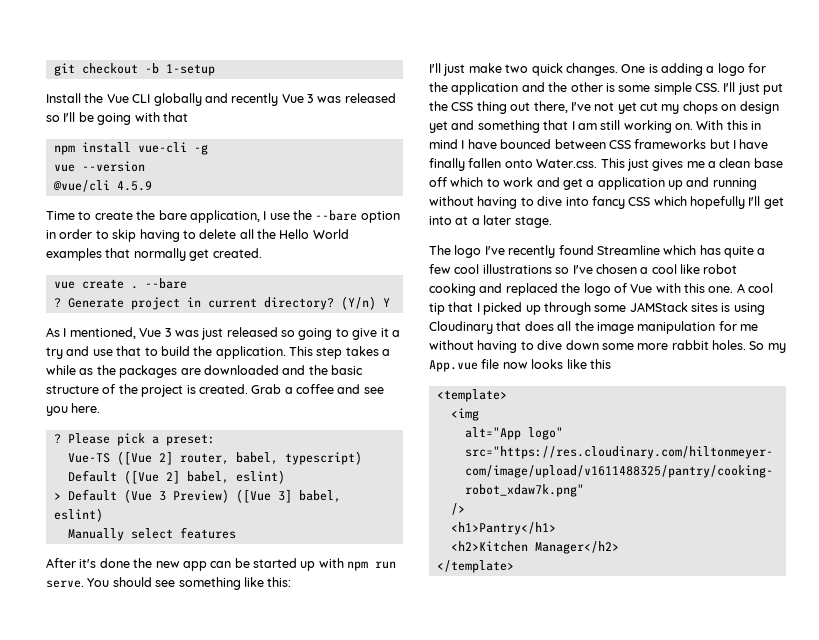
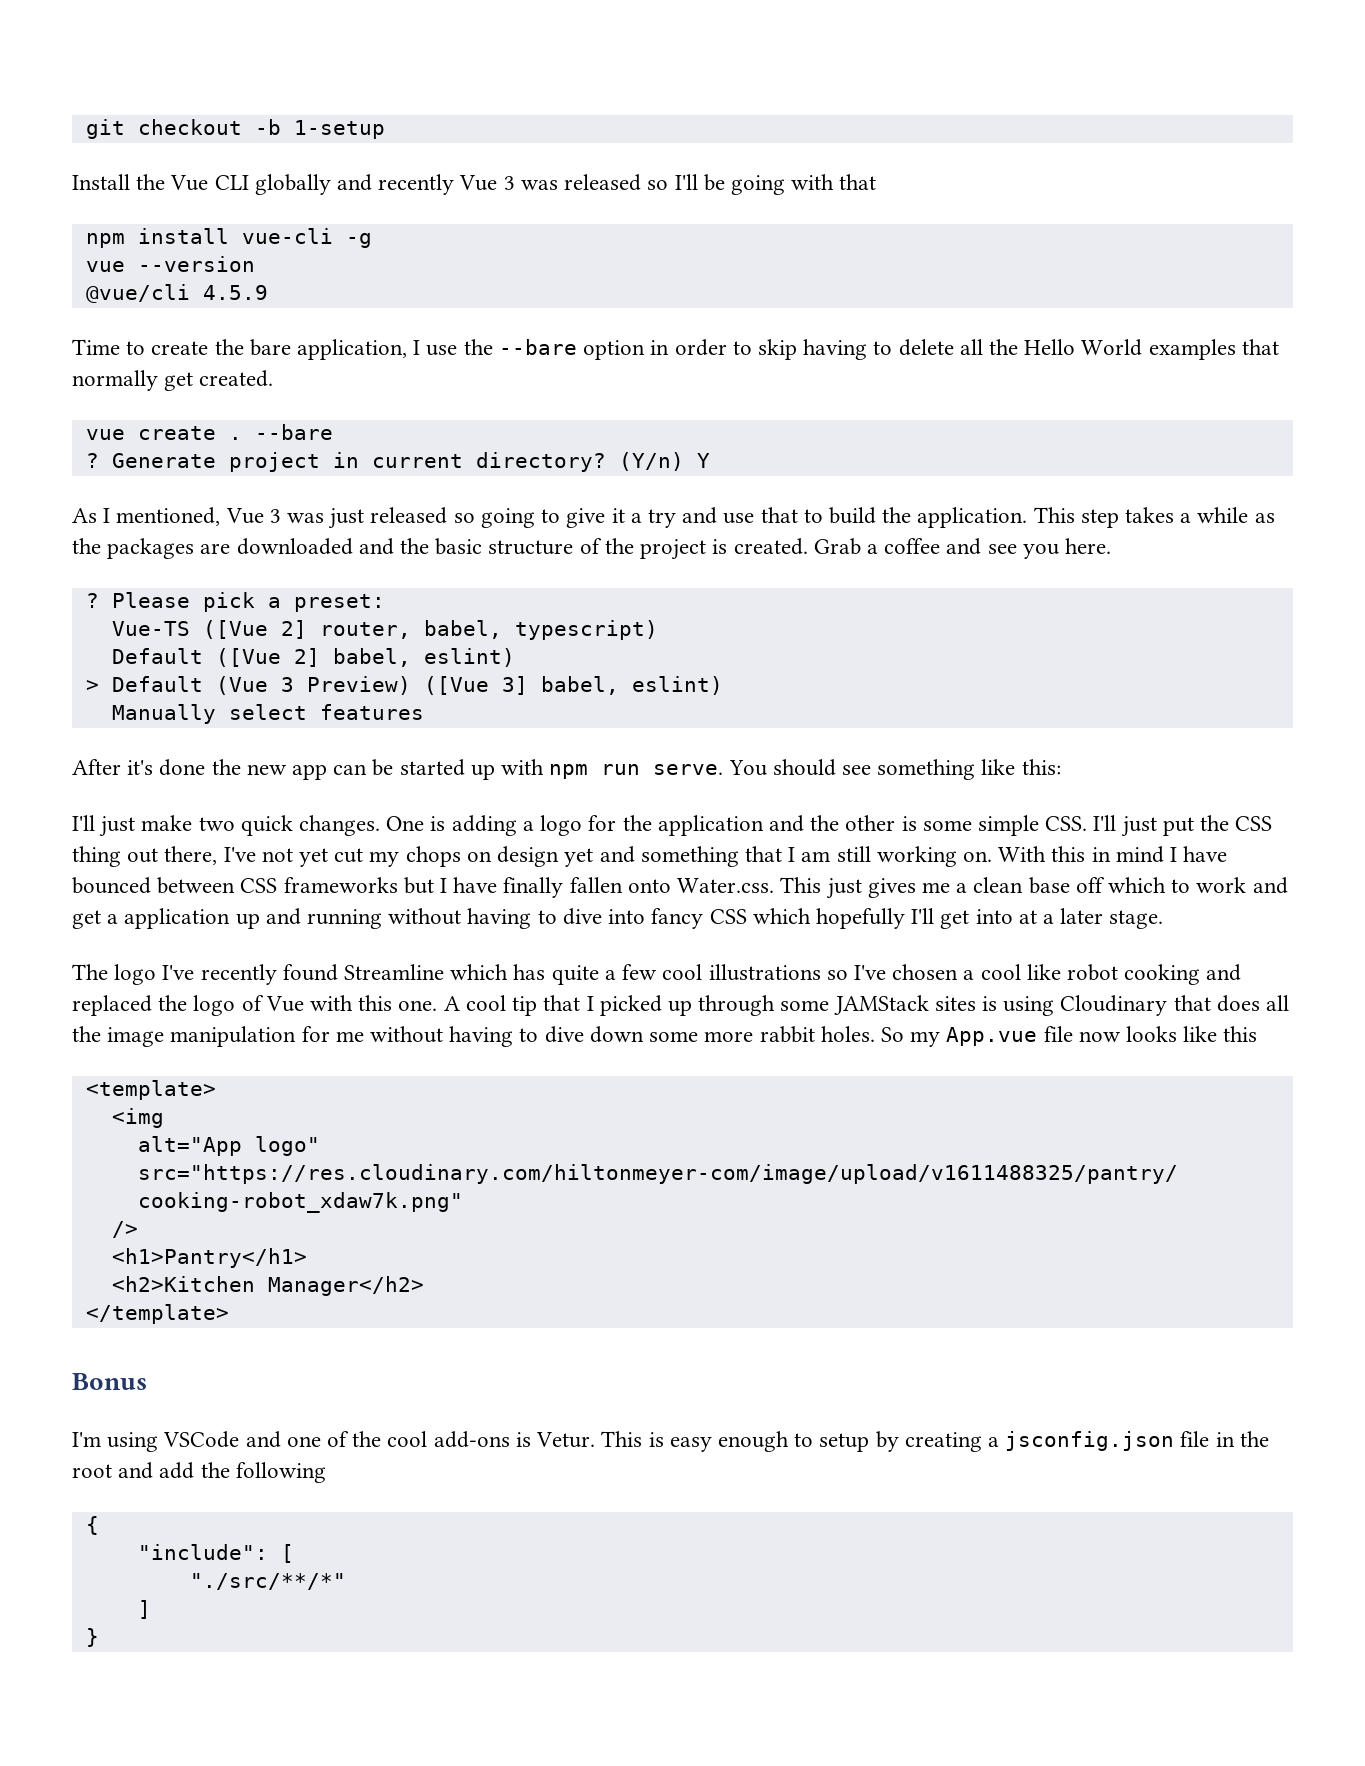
+ Bonus
+ I'm using VSCode and one of the cool add-ons is Vetur. This is easy enough to setup by creating a jsconfig.json file in the root and add the following
+ {
+ "include": [
+ "./src/**/*"
+ ]
+ }

